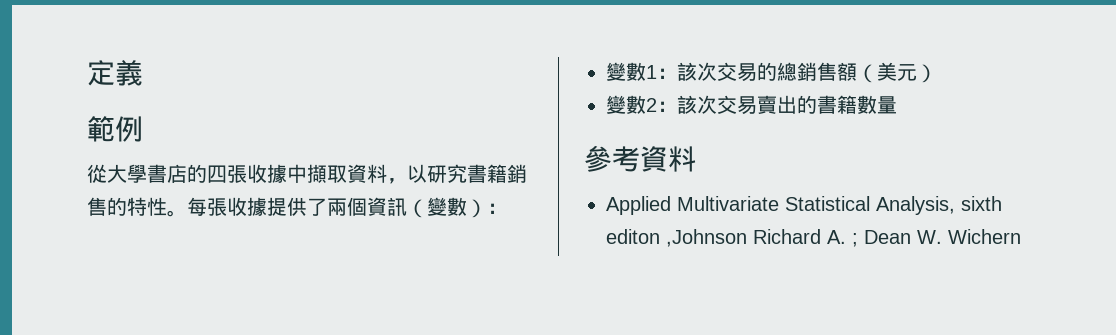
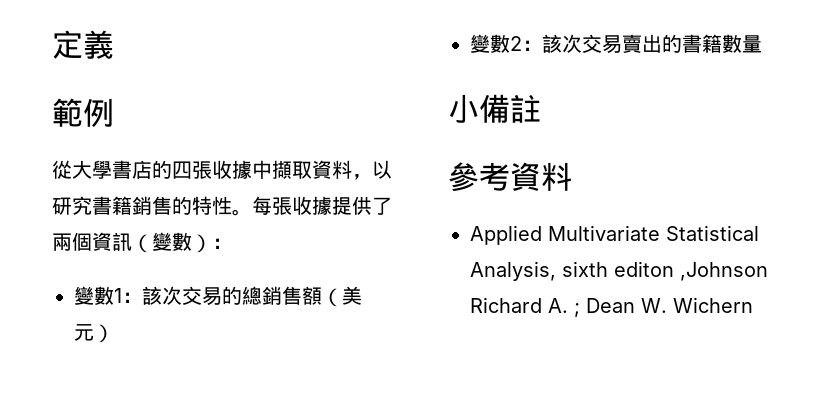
+ 小備註

